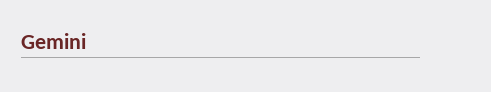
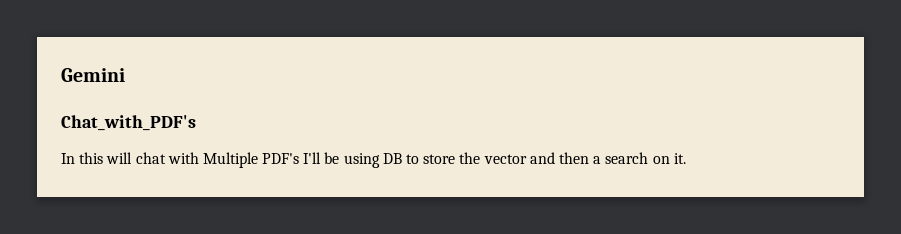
+ Chat_with_PDF's
+ In this will chat with Multiple PDF's I'll be using DB to store the vector and then a search on it.

